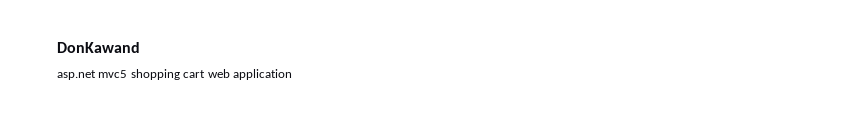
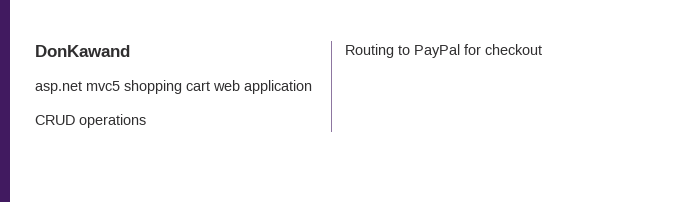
+ CRUD operations
+ Routing to PayPal for checkout

